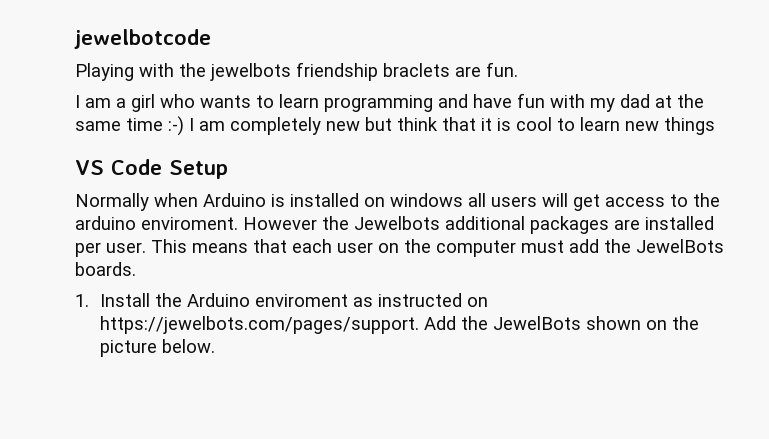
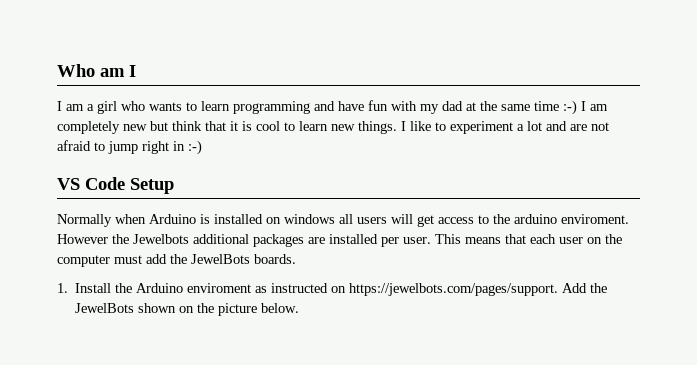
- jewelbotcode
- Playing with the jewelbots friendship braclets are fun.
+ Who am I
- I am a girl who wants to learn programming and have fun with my dad at the same time :-) I am completely new but think that it is cool to learn new things
+ I am a girl who wants to learn programming and have fun with my dad at the same time :-) I am completely new but think that it is cool to learn new things. I like to experiment a lot and are not afraid to jump right in :-)

